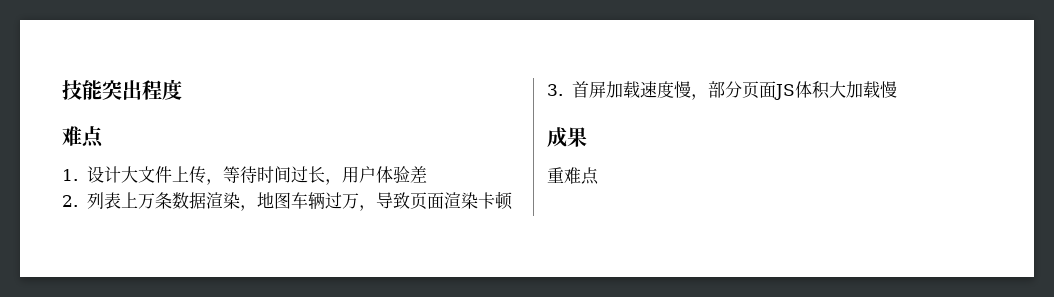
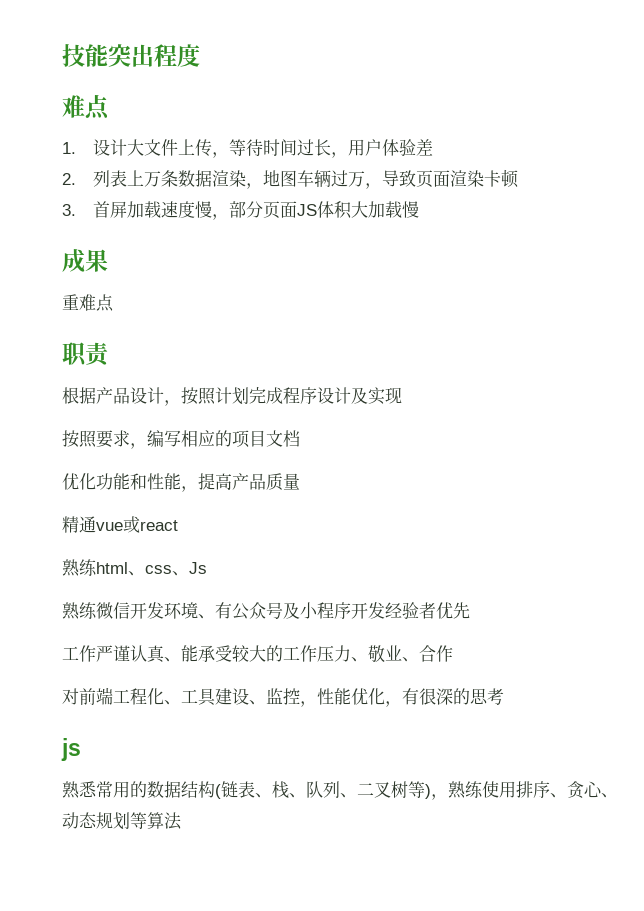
+ 职责
+ 根据产品设计，按照计划完成程序设计及实现
+ 按照要求，编写相应的项目文档
+ 优化功能和性能，提高产品质量
+ 精通vue或react
+ 熟练html、css、Js
+ 熟练微信开发环境、有公众号及小程序开发经验者优先
+ 工作严谨认真、能承受较大的工作压力、敬业、合作
+ 对前端工程化、工具建设、监控，性能优化，有很深的思考
+ js
+ 熟悉常用的数据结构(链表、栈、队列、二叉树等)，熟练使用排序、贪心、动态规划等算法

